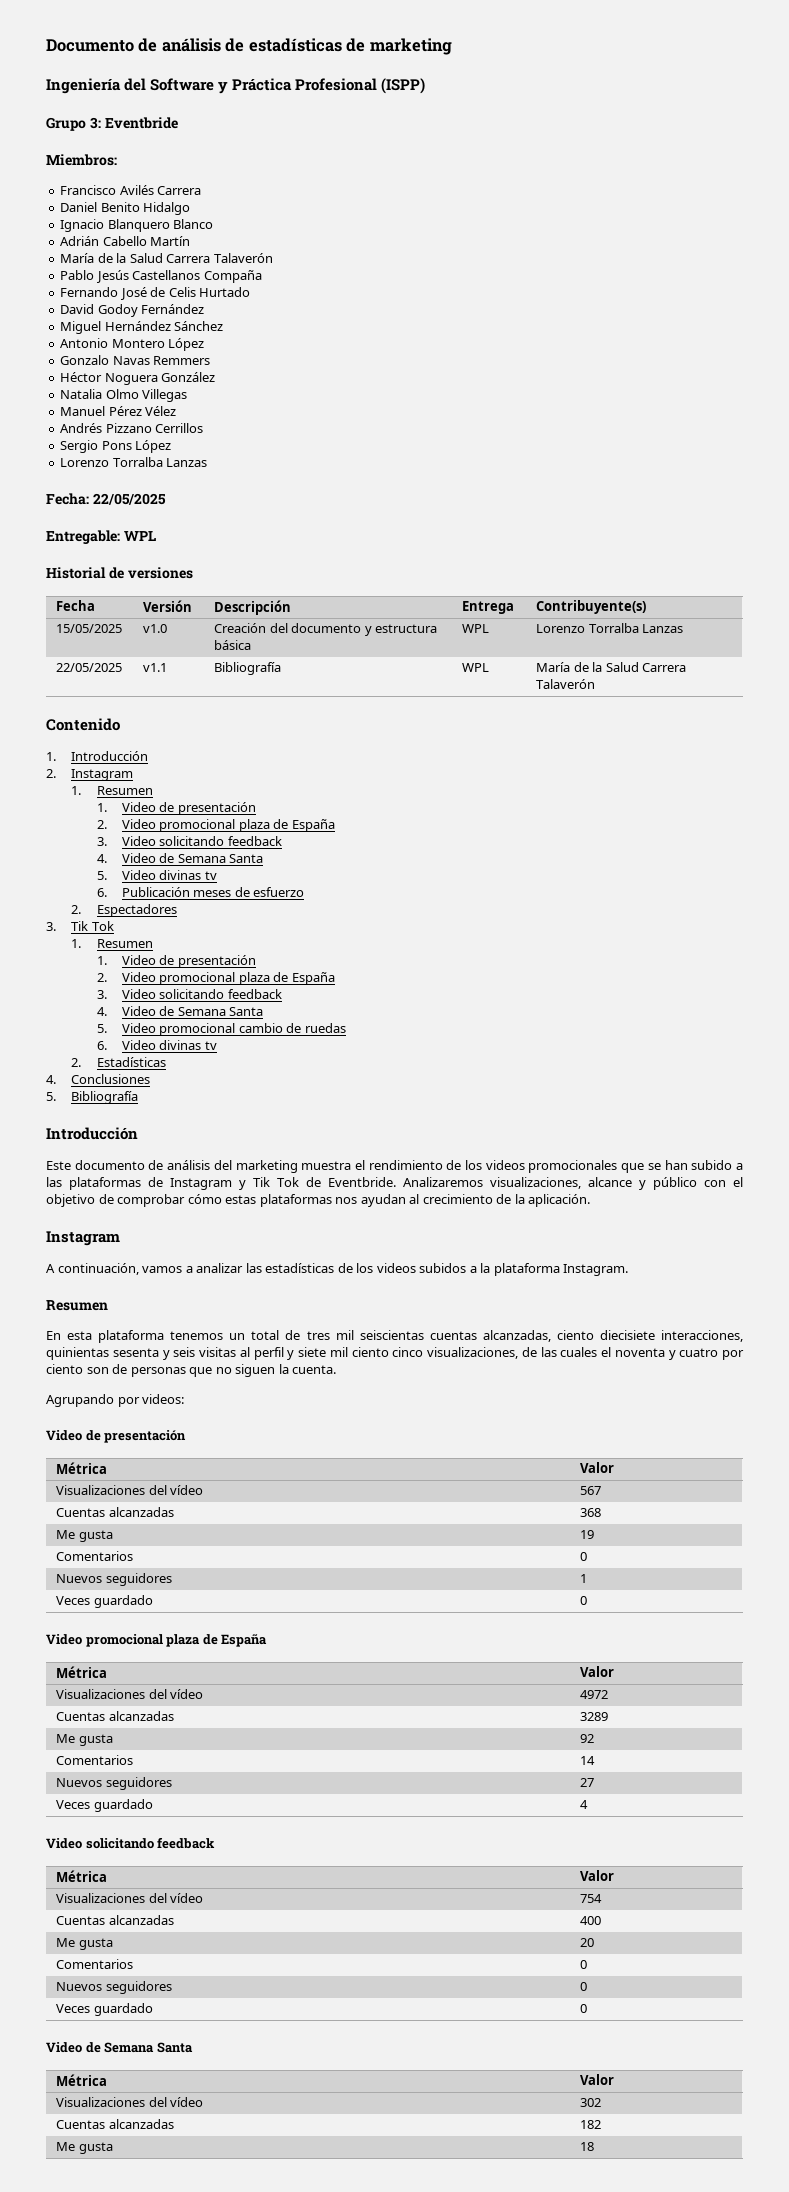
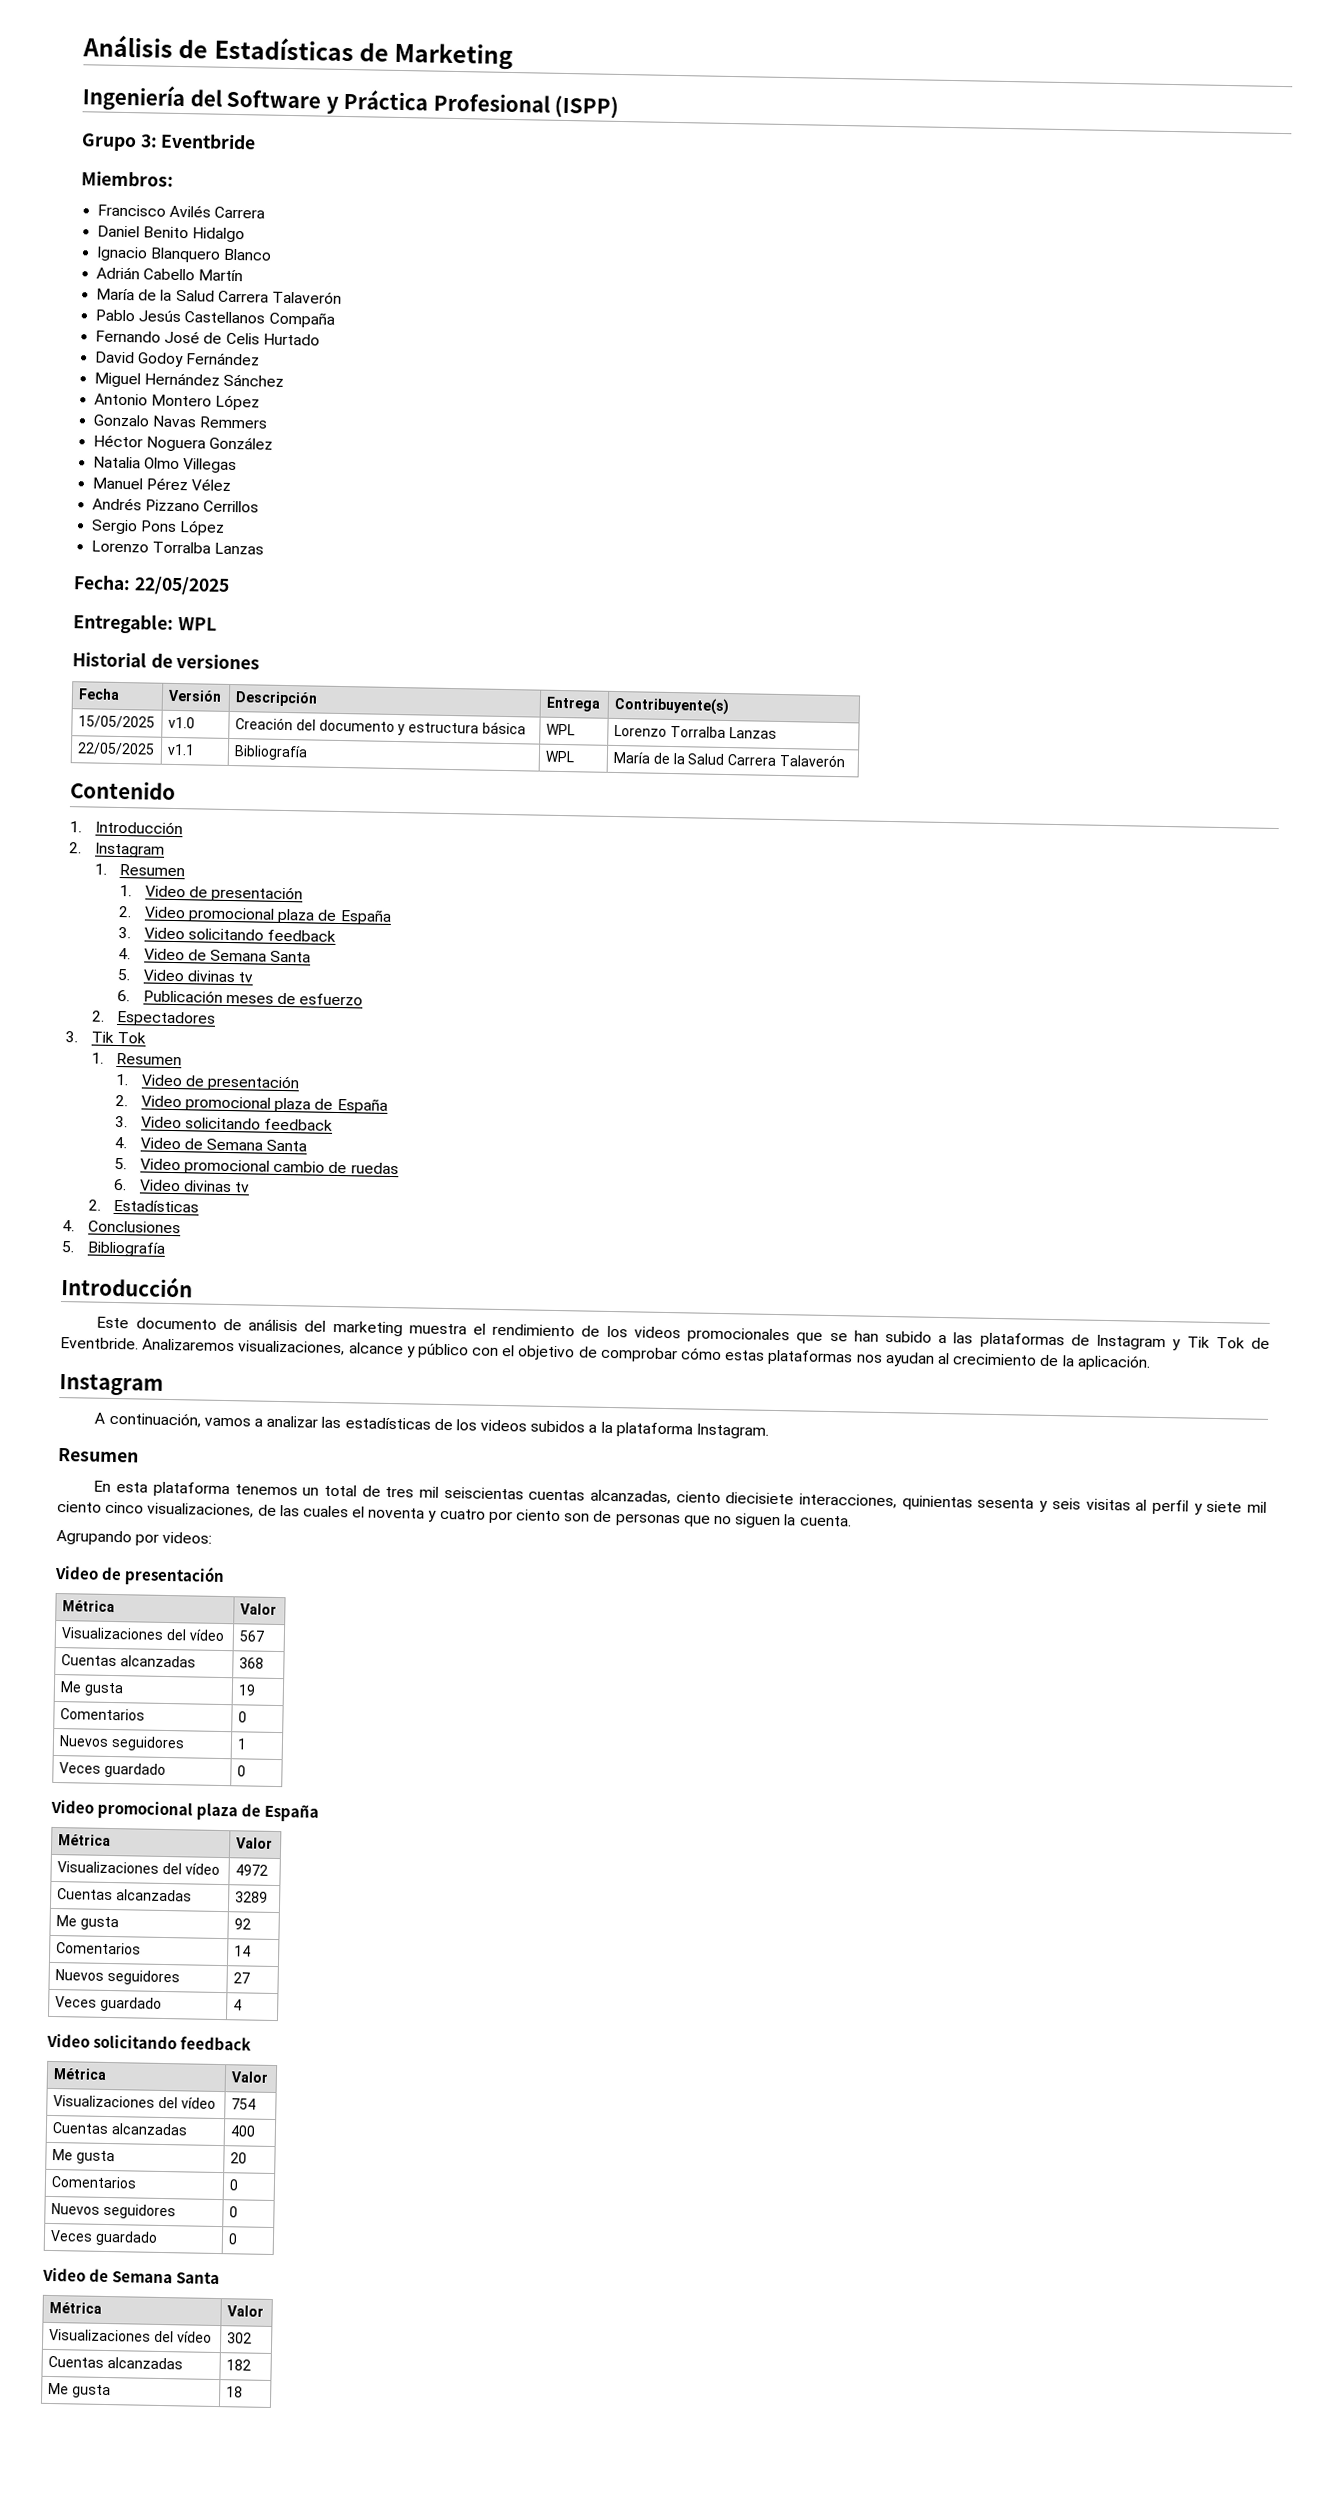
- Documento de análisis de estadísticas de marketing
+ Análisis de Estadísticas de Marketing

